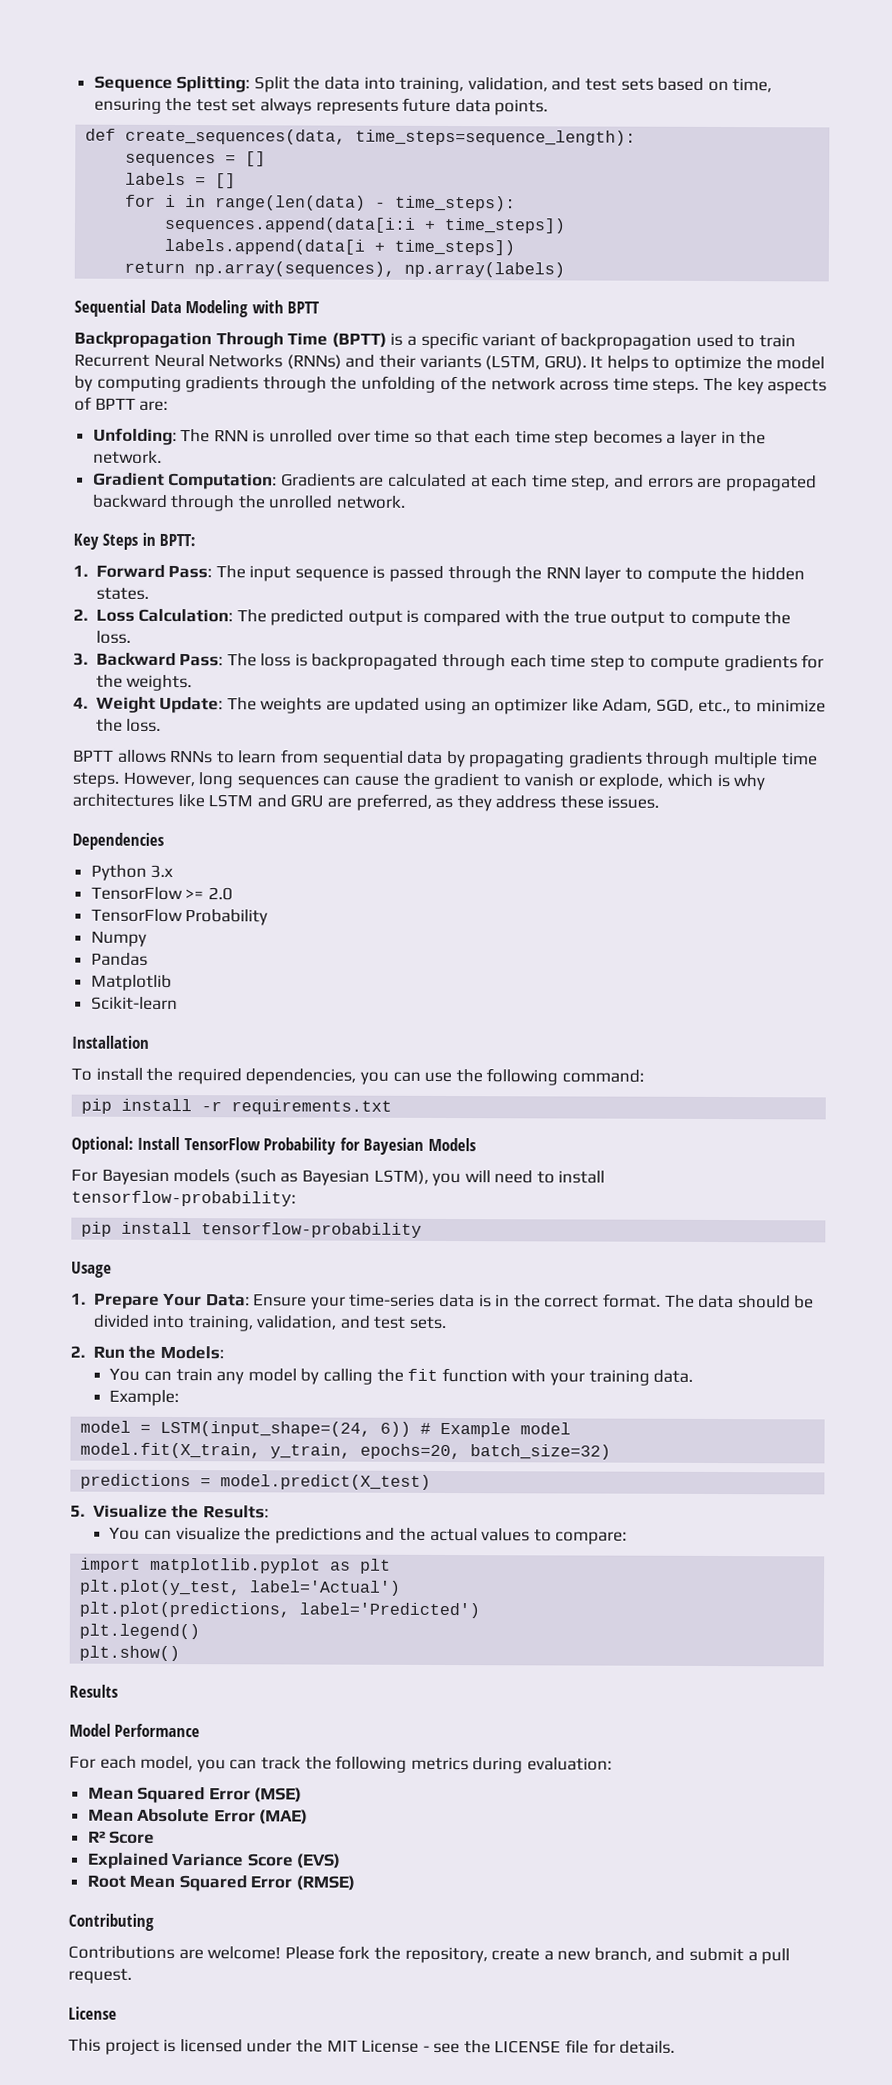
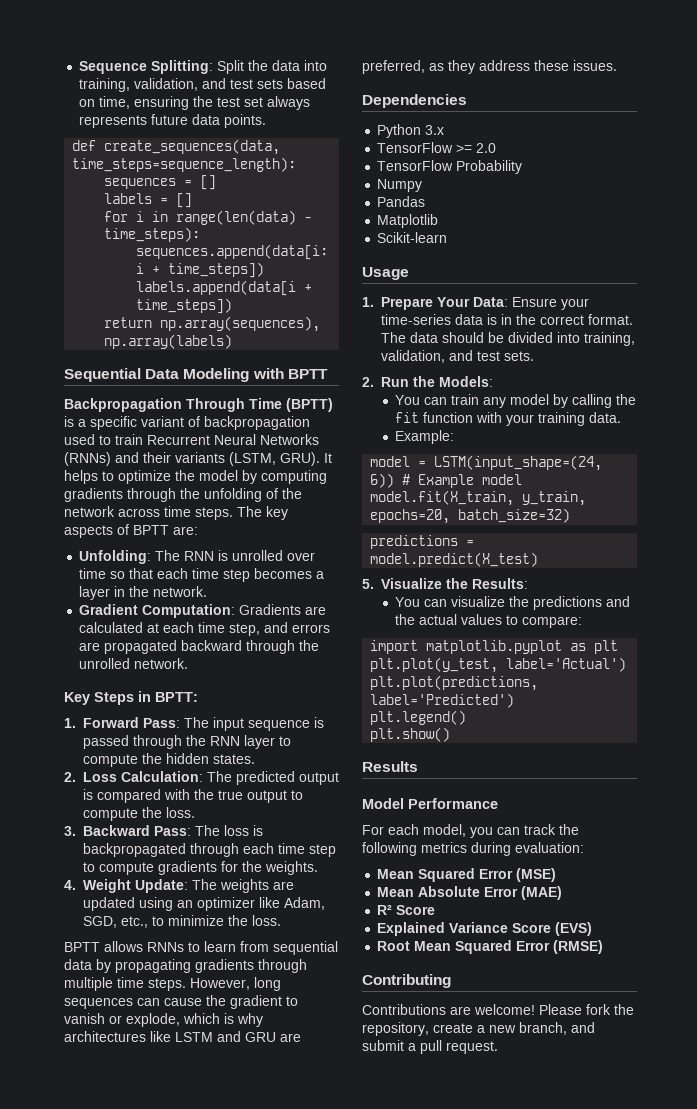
- Installation
- To install the required dependencies, you can use the following command:
- pip install -r requirements.txt
- Optional: Install TensorFlow Probability for Bayesian Models
- For Bayesian models (such as Bayesian LSTM), you will need to install tensorflow-probability:
- pip install tensorflow-probability
  Please fork the repository, create a new branch, and submit a pull request.
- License
- This project is licensed under the MIT License - see the LICENSE file for details.

